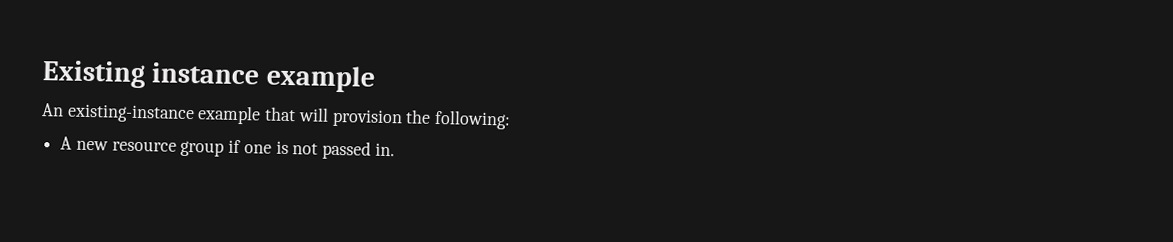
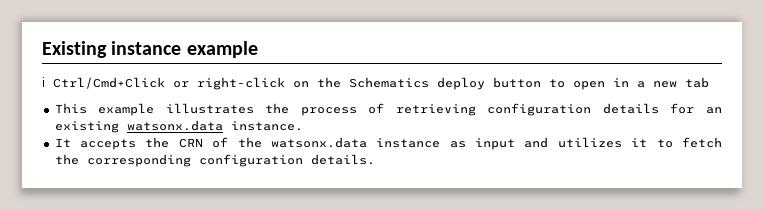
- An existing-instance example that will provision the following:
- A new resource group if one is not passed in.
+ ℹ Ctrl/Cmd+Click or right-click on the Schematics deploy button to open in a new tab
+ This example illustrates the process of retrieving configuration details for an existing watsonx.data instance.
+ It accepts the CRN of the watsonx.data instance as input and utilizes it to fetch the corresponding configuration details.

